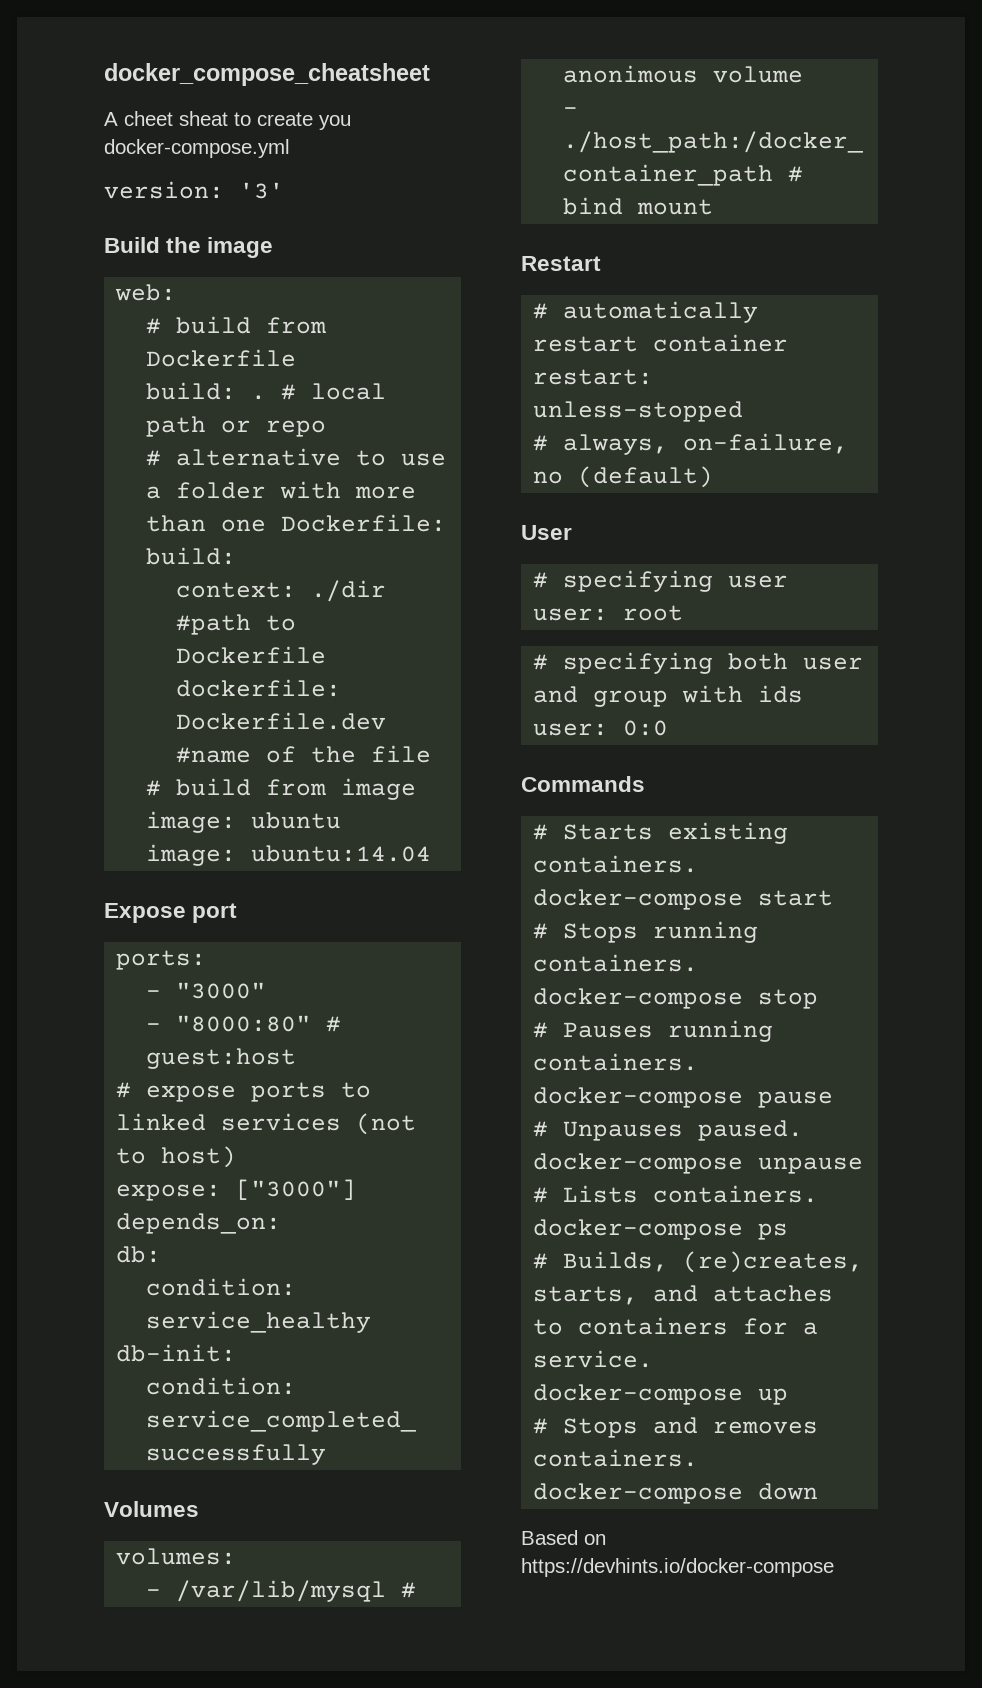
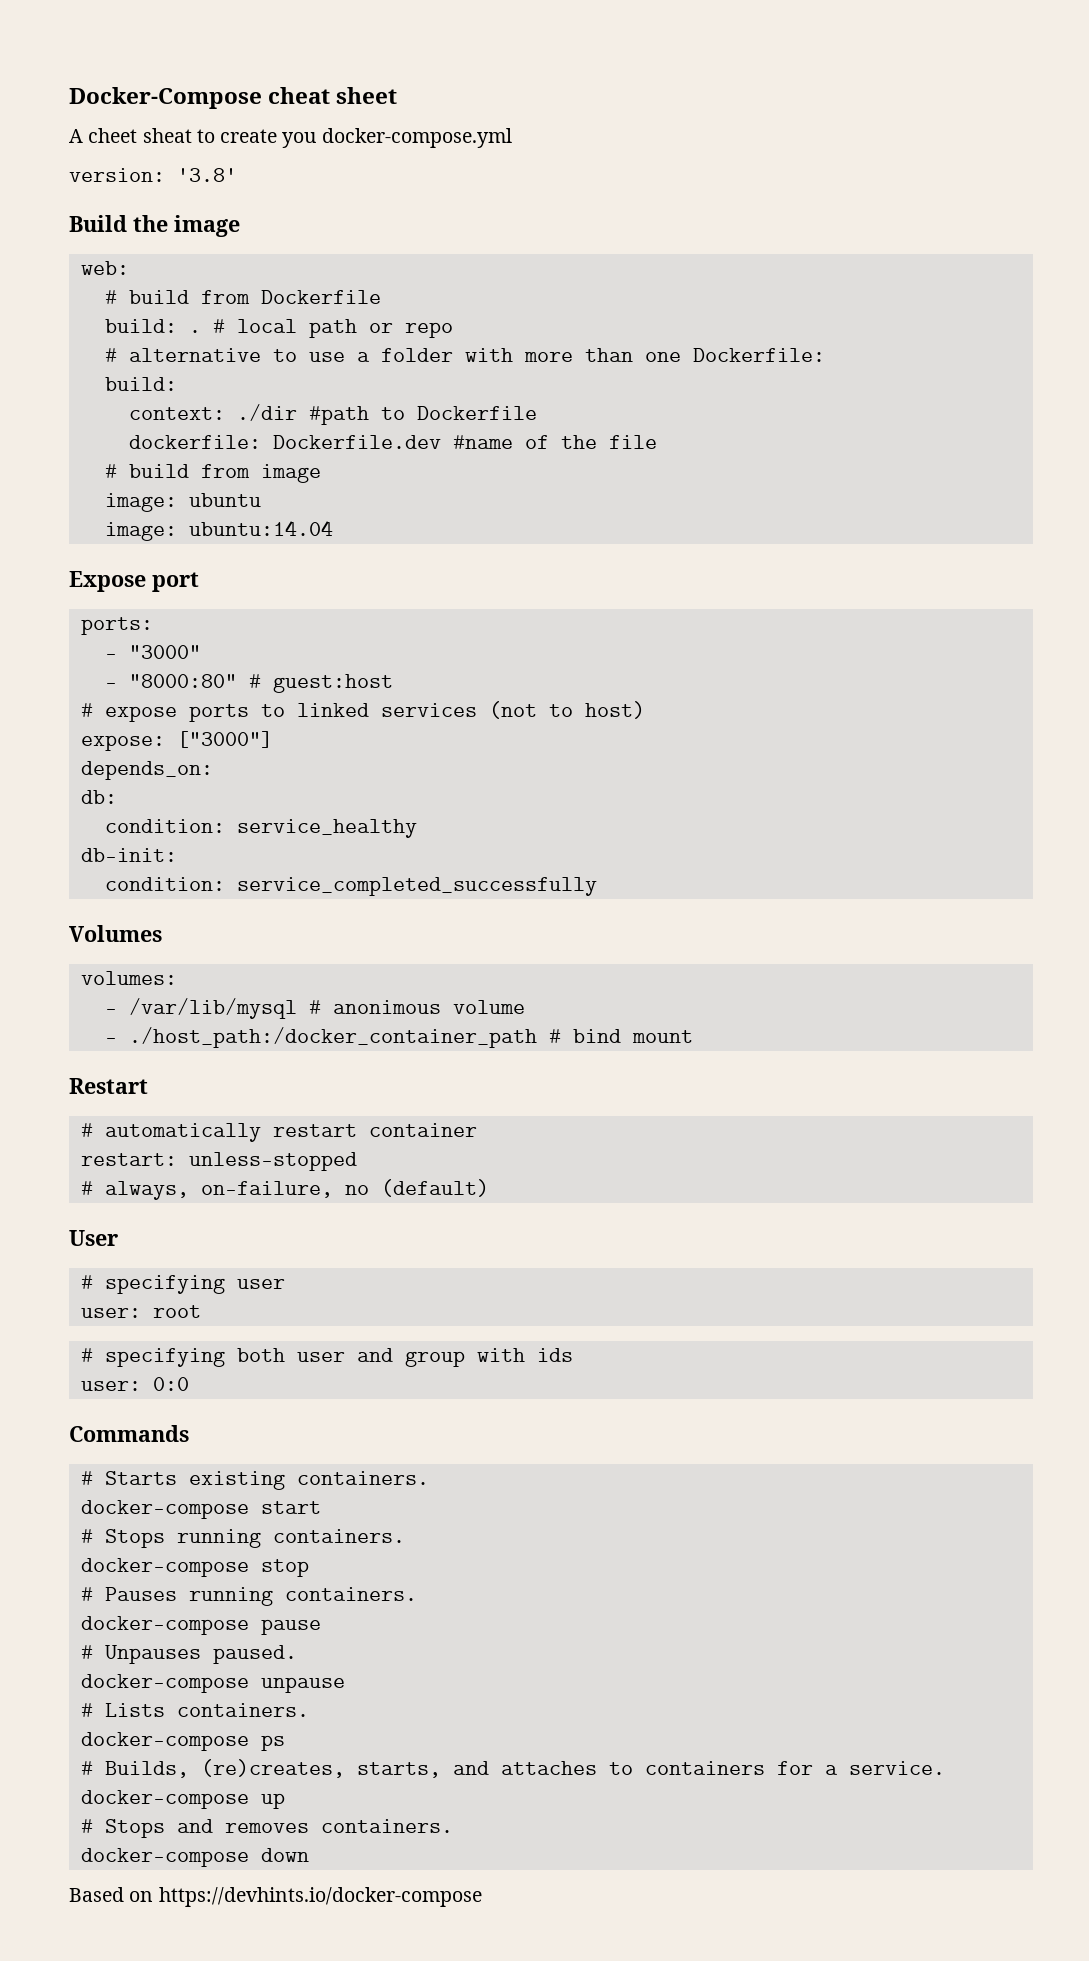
- docker_compose_cheatsheet
+ Docker-Compose cheat sheet
- version: '3'
+ version: '3.8'

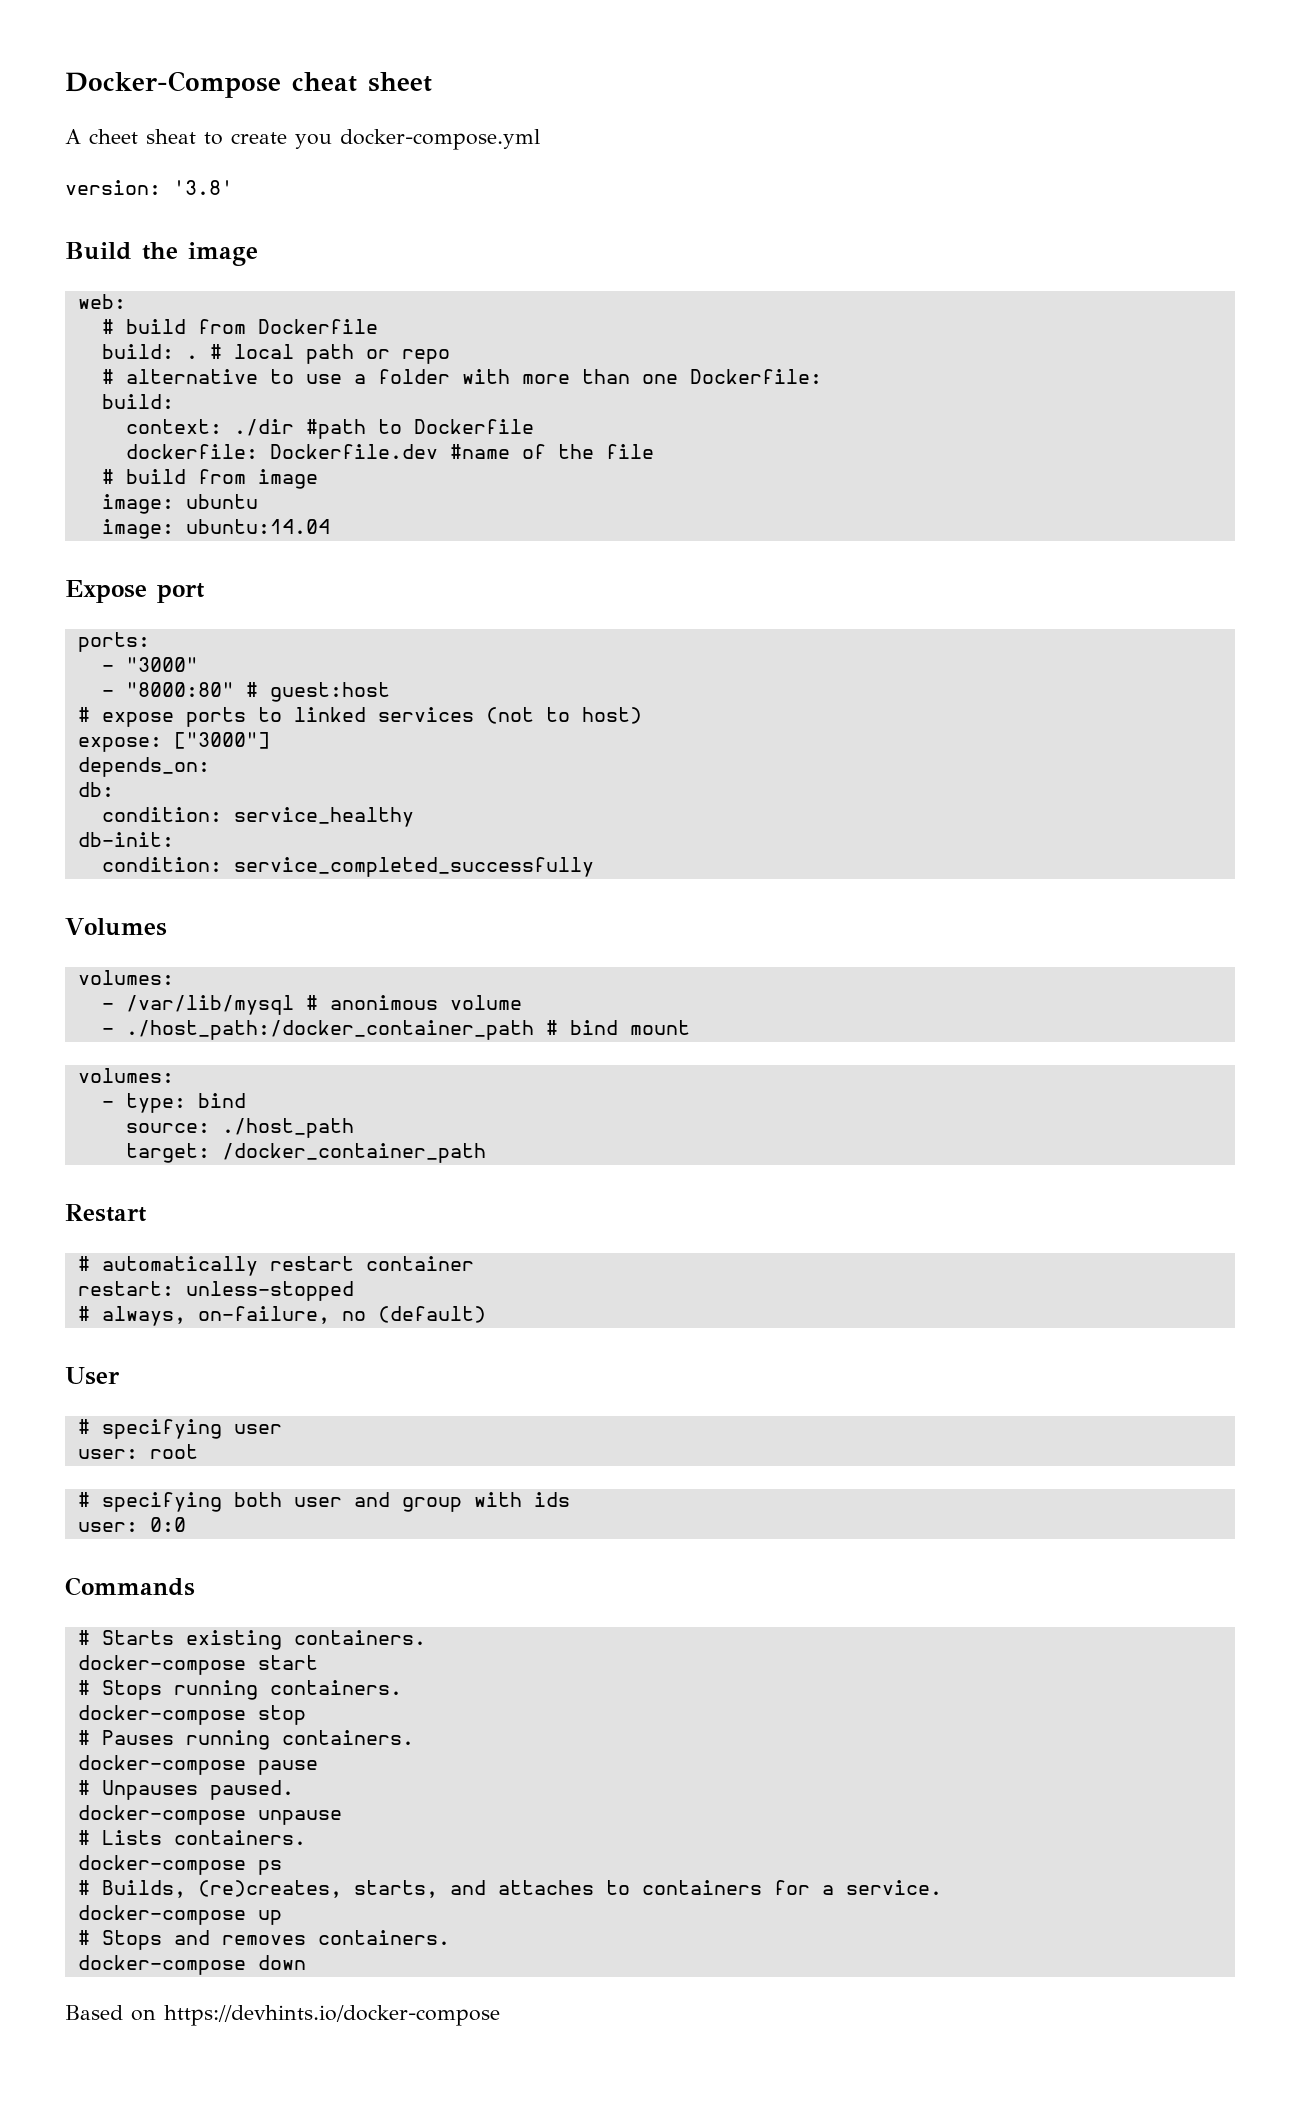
  - ./host_path:/docker_container_path # bind mount
+ volumes:
+ - type: bind
+ source: ./host_path
+ target: /docker_container_path

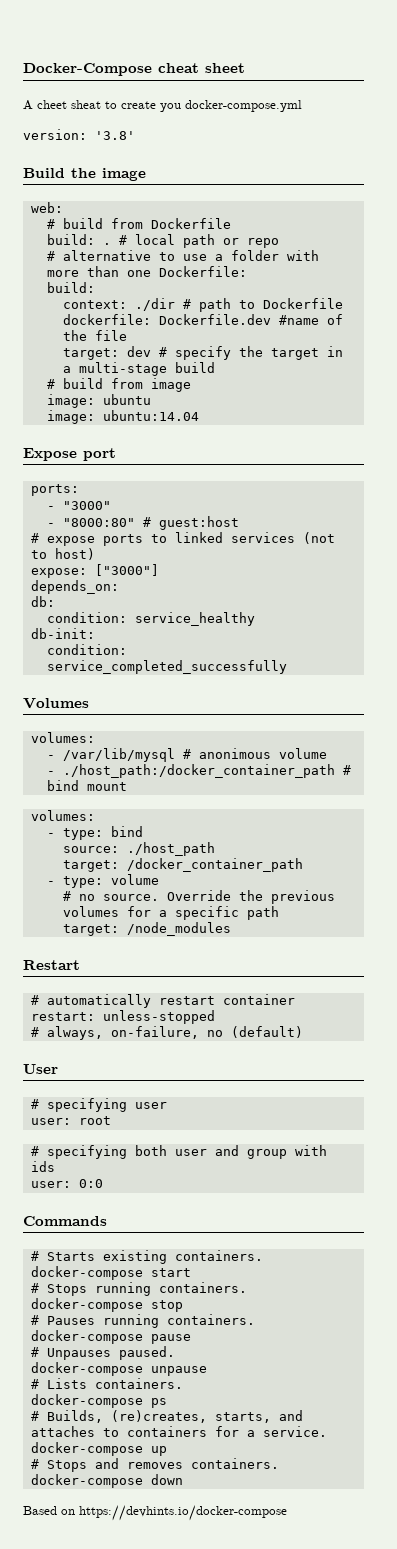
- context: ./dir #path to Dockerfile
+ context: ./dir # path to Dockerfile
+ target: dev # specify the target in a multi-stage build
+ - type: volume
+ # no source. Override the previous volumes for a specific path
+ target: /node_modules

